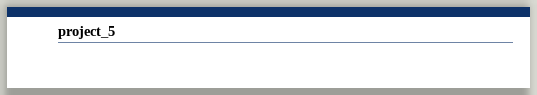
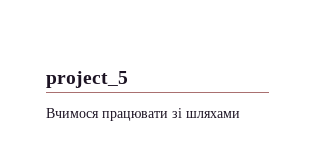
+ Вчимося працювати зі шляхами

